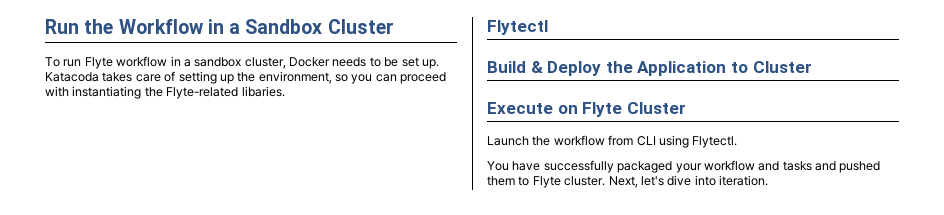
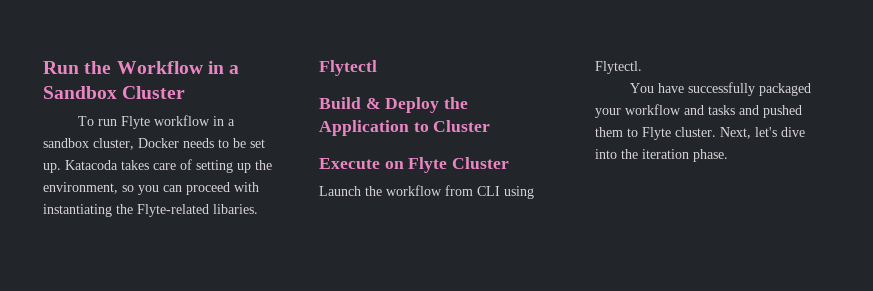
- Next, let's dive into iteration.
+ Next, let's dive into the iteration phase.

